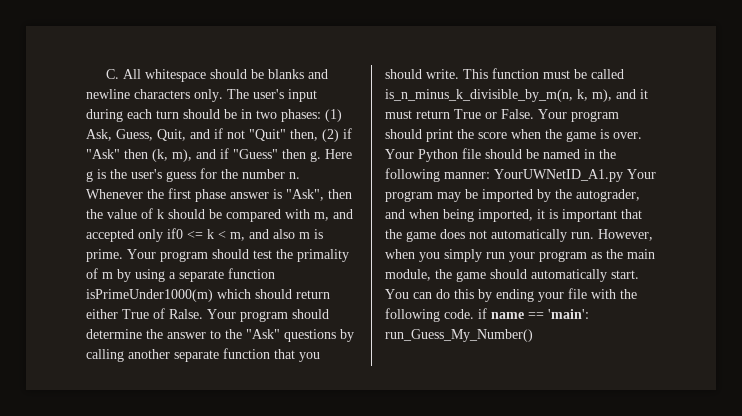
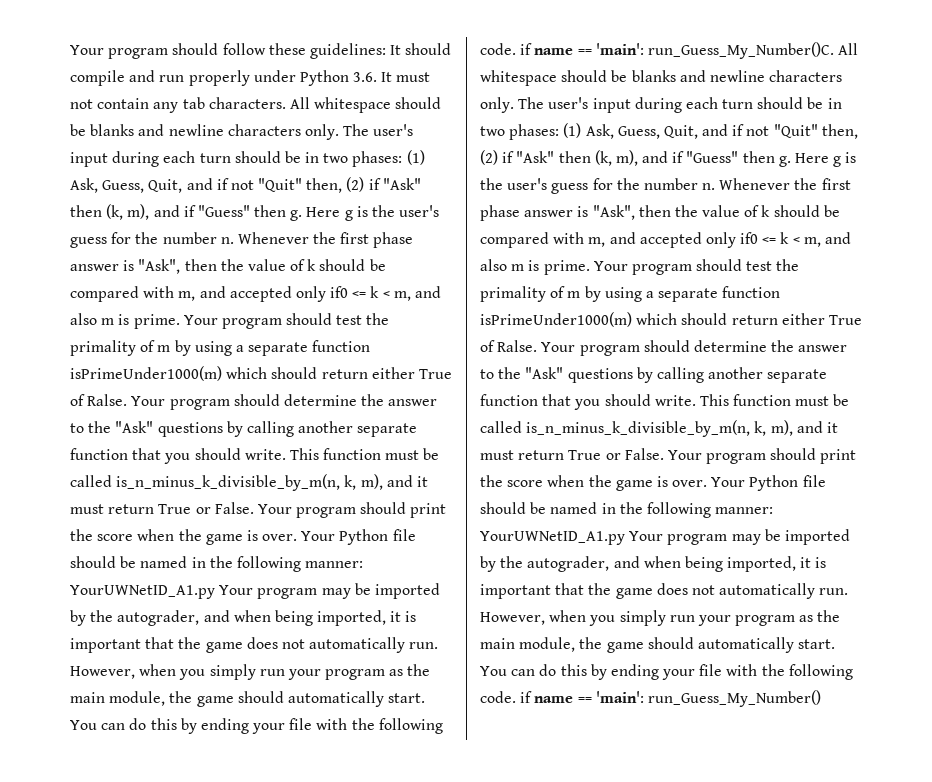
- C. All whitespace should be blanks and newline characters only.
+ Your program should follow these guidelines: It should compile and run properly under Python 3.6. It must not contain any tab characters. All whitespace should be blanks and newline characters only. The user's input during each turn should be in two phases: (1) Ask, Guess, Quit, and if not "Quit" then, (2) if "Ask" then (k, m), and if "Guess" then g. Here g is the user's guess for the number n. Whenever the first phase answer is "Ask", then the value of k should be compared with m, and accepted only if0 <= k < m, and also m is prime. Your program should test the primality of m by using a separate function isPrimeUnder1000(m) which should return either True of Ralse. Your program should determine the answer to the "Ask" questions by calling another separate function that you should write. This function must be called is_n_minus_k_divisible_by_m(n, k, m), and it must return True or False. Your program should print the score when the game is over. Your Python file should be named in the following manner: YourUWNetID_A1.py Your program may be imported by the autograder, and when being imported, it is important that the game does not automatically run. However, when you simply run your program as the main module, the game should automatically start. You can do this by ending your file with the following code. if name == 'main': run_Guess_My_Number()C. All whitespace should be blanks and newline characters only.

